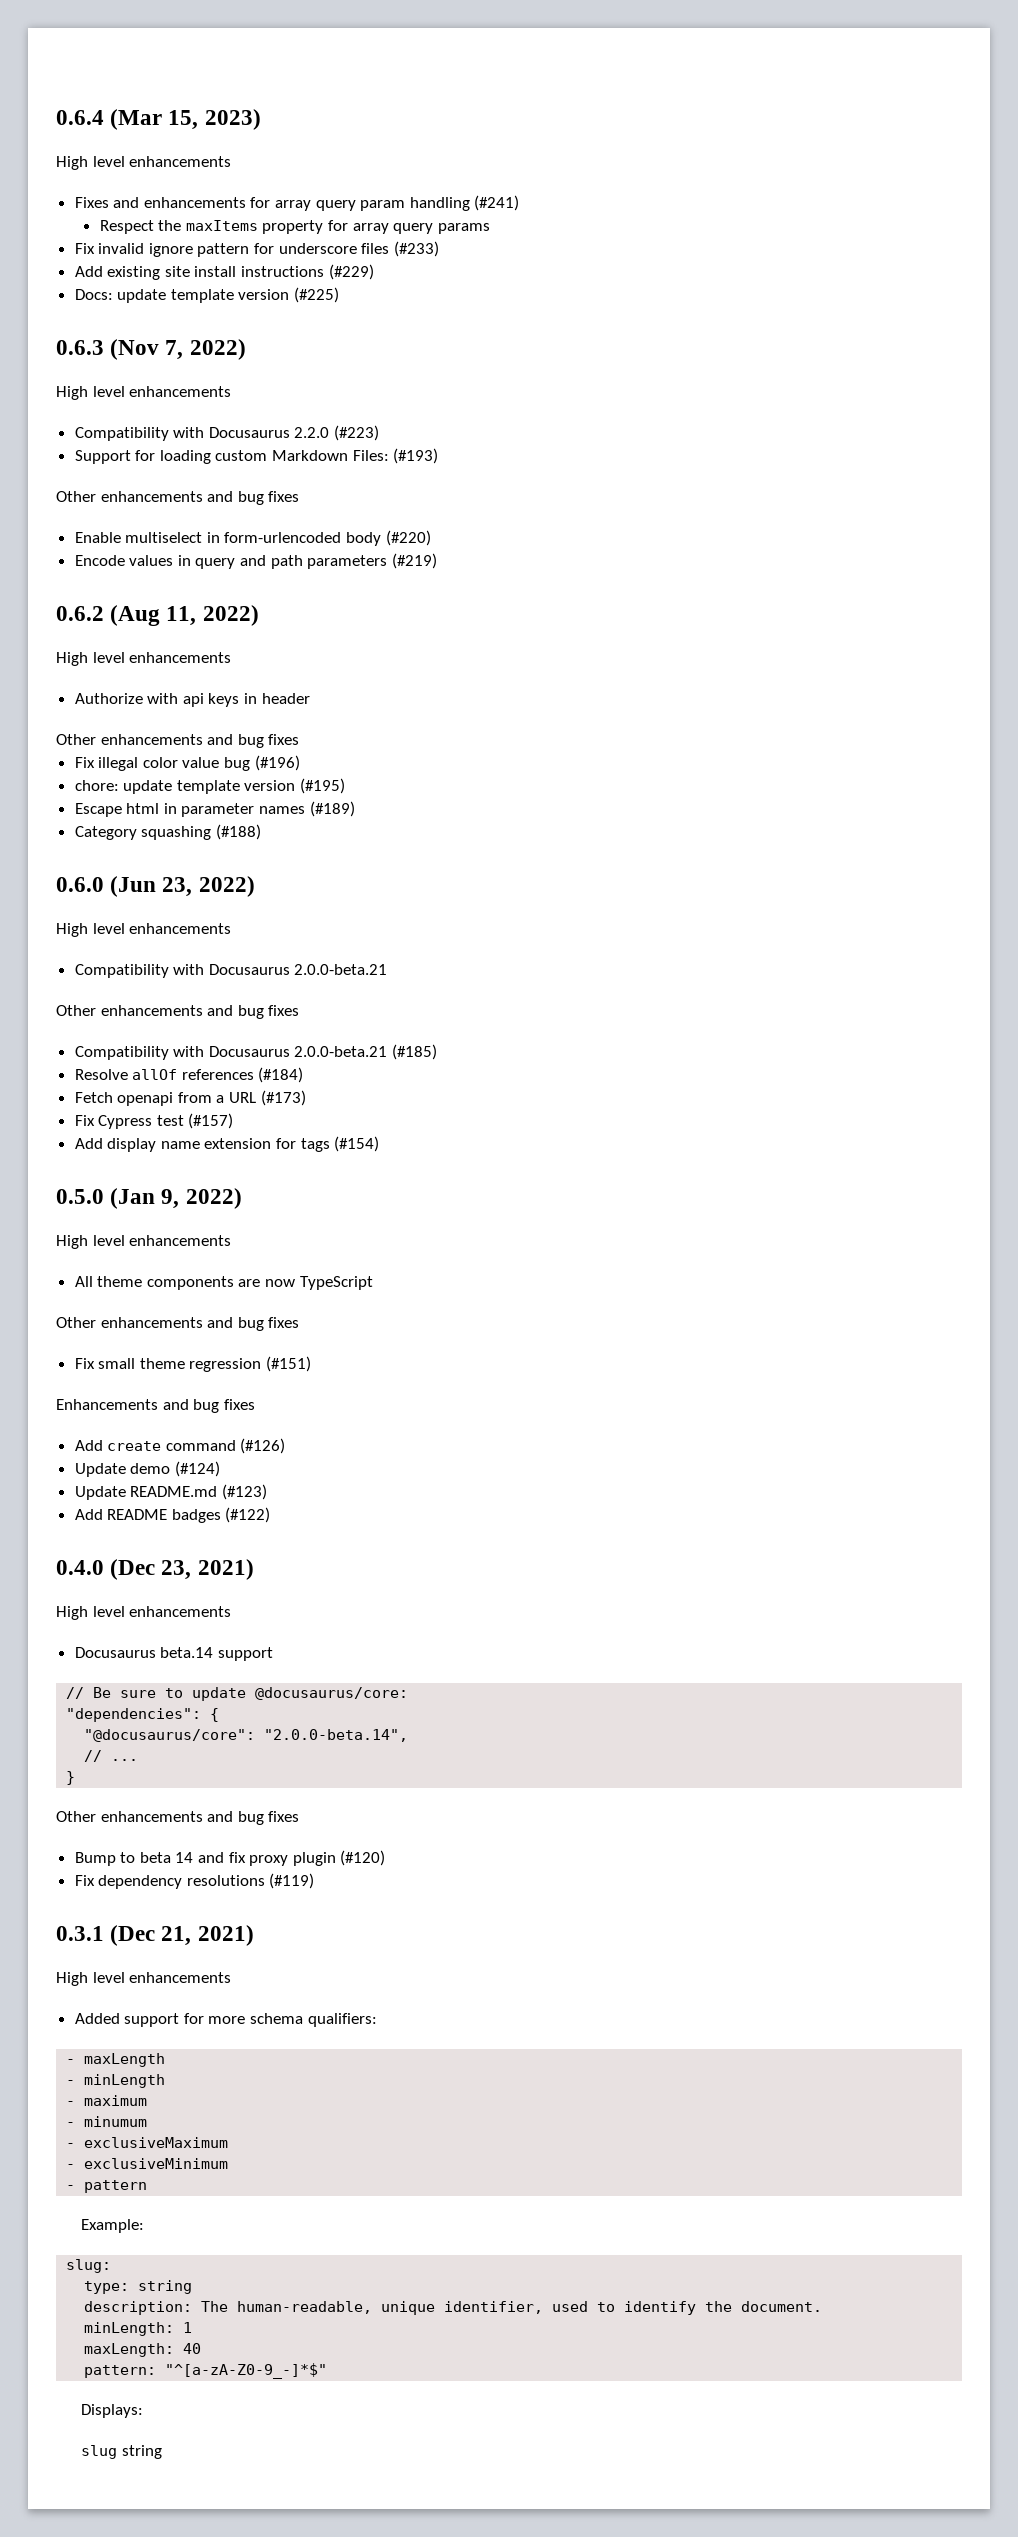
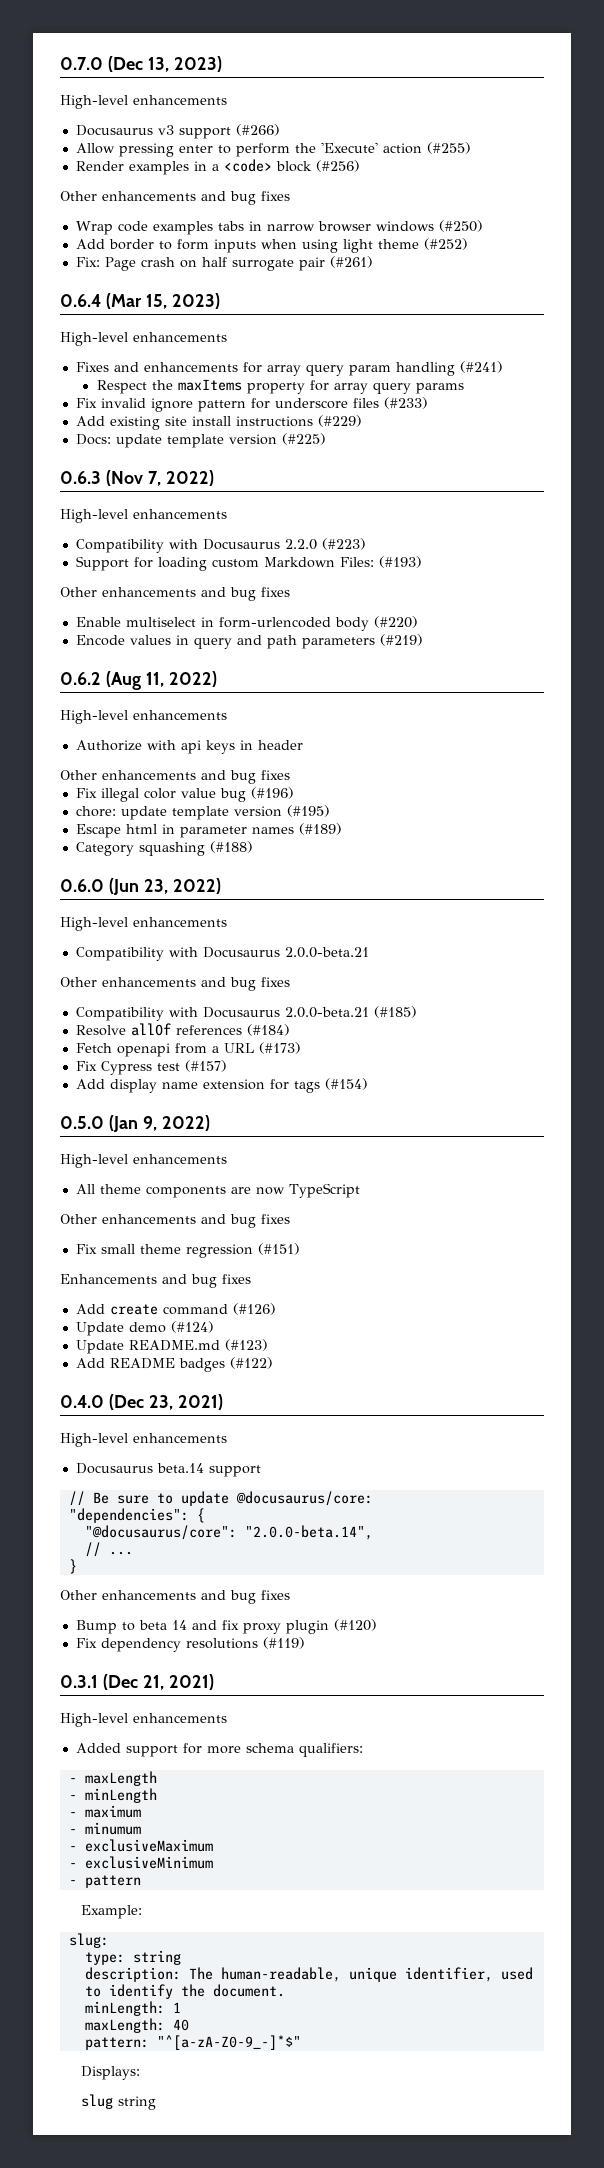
+ 0.7.0 (Dec 13, 2023)
+ High-level enhancements
+ Docusaurus v3 support (#266)
+ Allow pressing enter to perform the 'Execute' action (#255)
+ Render examples in a <code> block (#256)
+ Other enhancements and bug fixes
+ Wrap code examples tabs in narrow browser windows (#250)
+ Add border to form inputs when using light theme (#252)
+ Fix: Page crash on half surrogate pair (#261)
  0.6.4 (Mar 15, 2023)
- High level enhancements
+ High-level enhancements
  0.6.3 (Nov 7, 2022)
- High level enhancements
+ High-level enhancements
  0.6.2 (Aug 11, 2022)
- High level enhancements
+ High-level enhancements
  0.6.0 (Jun 23, 2022)
- High level enhancements
+ High-level enhancements
  0.5.0 (Jan 9, 2022)
- High level enhancements
+ High-level enhancements
  0.4.0 (Dec 23, 2021)
- High level enhancements
+ High-level enhancements
  0.3.1 (Dec 21, 2021)
- High level enhancements
+ High-level enhancements

